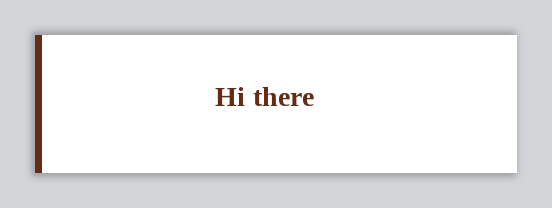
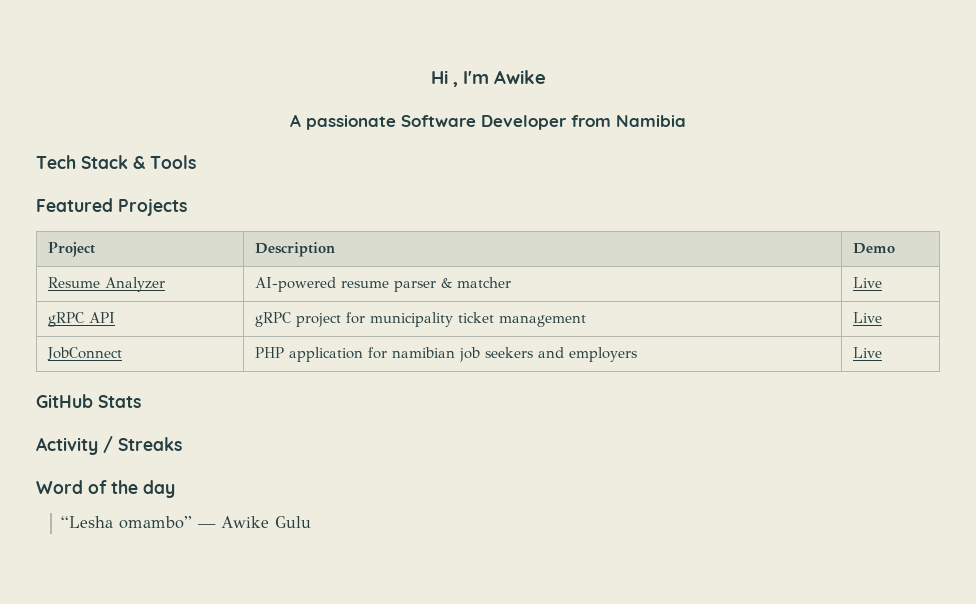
- Hi there
+ Hi , I'm Awike
+ A passionate Software Developer from Namibia
+ Tech Stack & Tools
+ Featured Projects
+ Project | Description | Demo
+ Resume Analyzer | AI-powered resume parser & matcher | Live
+ gRPC API | gRPC project for municipality ticket management | Live
+ JobConnect | PHP application for namibian job seekers and employers | Live
+ GitHub Stats
+ Activity / Streaks
+ Word of the day
+ “Lesha omambo” — Awike Gulu

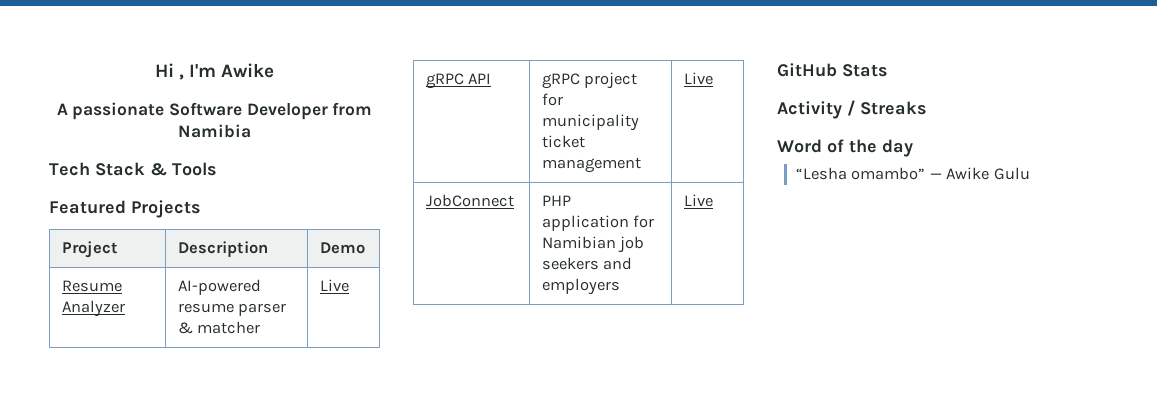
- JobConnect | PHP application for namibian job seekers and employers | Live
+ JobConnect | PHP application for Namibian job seekers and employers | Live

